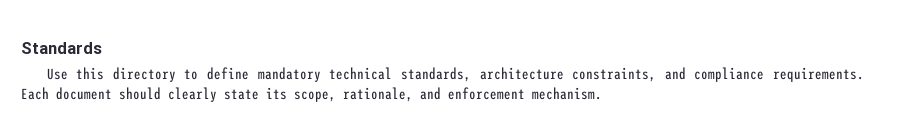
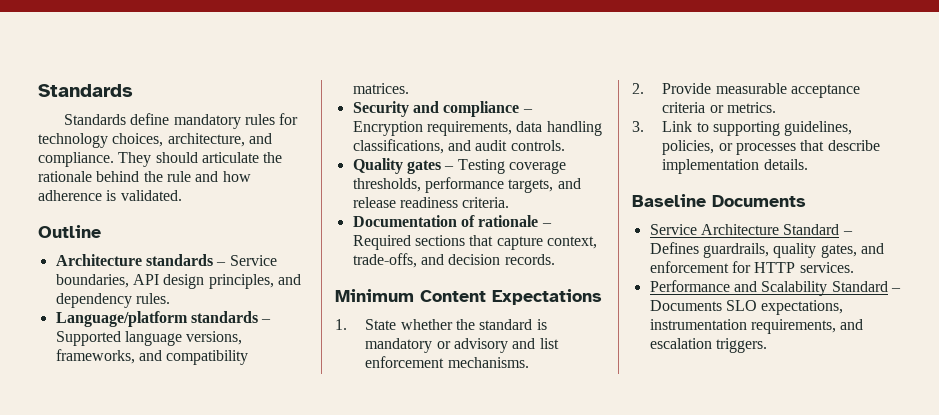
- Use this directory to define mandatory technical standards, architecture constraints, and compliance requirements. Each document should clearly state its scope, rationale, and enforcement mechanism.
+ Standards define mandatory rules for technology choices, architecture, and compliance. They should articulate the rationale behind the rule and how adherence is validated.
+ Outline
+ Architecture standards – Service boundaries, API design principles, and dependency rules.
+ Language/platform standards – Supported language versions, frameworks, and compatibility matrices.
+ Security and compliance – Encryption requirements, data handling classifications, and audit controls.
+ Quality gates – Testing coverage thresholds, performance targets, and release readiness criteria.
+ Documentation of rationale – Required sections that capture context, trade-offs, and decision records.
+ Minimum Content Expectations
+ 1. State whether the standard is mandatory or advisory and list enforcement mechanisms.
+ 2. Provide measurable acceptance criteria or metrics.
+ 3. Link to supporting guidelines, policies, or processes that describe implementation details.
+ Baseline Documents
+ Service Architecture Standard – Defines guardrails, quality gates, and enforcement for HTTP services.
+ Performance and Scalability Standard – Documents SLO expectations, instrumentation requirements, and escalation triggers.

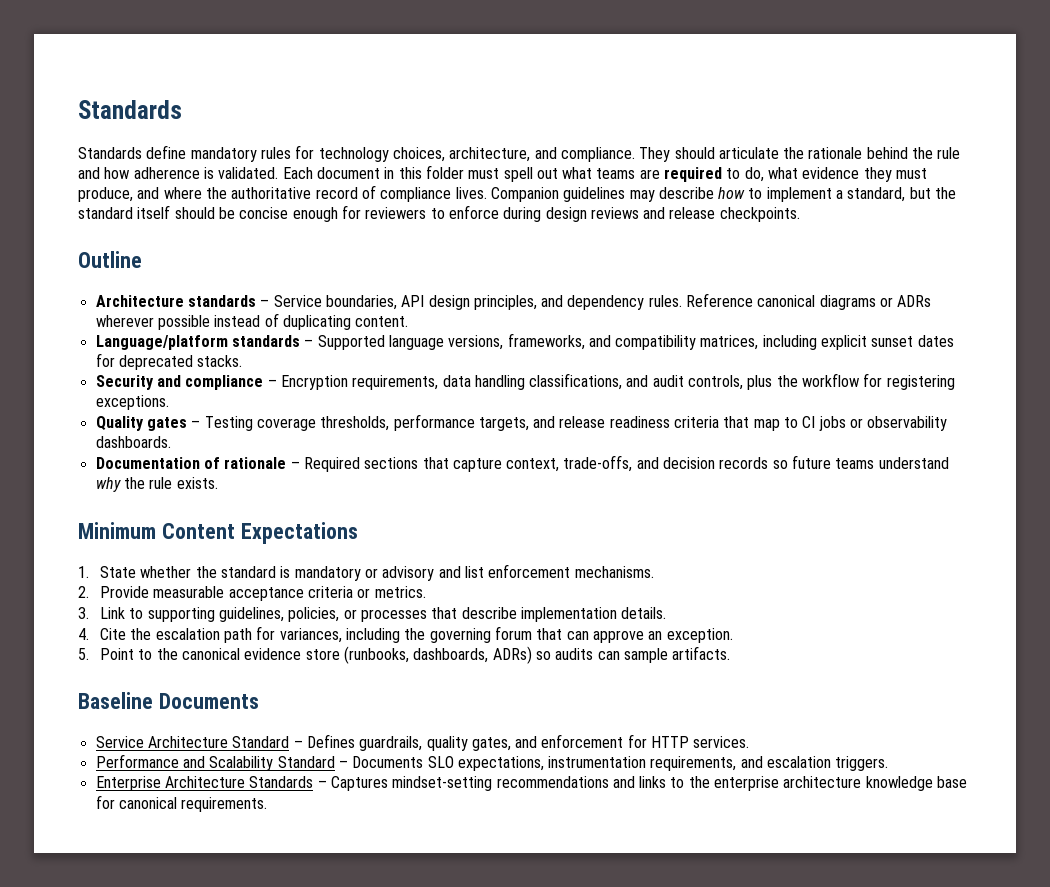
+ Each document in this folder must spell out what teams are required to do, what evidence they must produce, and where the authoritative record of compliance lives. Companion guidelines may describe how to implement a standard, but the standard itself should be concise enough for reviewers to enforce during design reviews and release checkpoints.
+ Reference canonical diagrams or ADRs wherever possible instead of duplicating content.
- Language/platform standards – Supported language versions, frameworks, and compatibility matrices.
+ Language/platform standards – Supported language versions, frameworks, and compatibility matrices, including explicit sunset dates for deprecated stacks.
- Security and compliance – Encryption requirements, data handling classifications, and audit controls.
+ Security and compliance – Encryption requirements, data handling classifications, and audit controls, plus the workflow for registering exceptions.
- Quality gates – Testing coverage thresholds, performance targets, and release readiness criteria.
+ Quality gates – Testing coverage thresholds, performance targets, and release readiness criteria that map to CI jobs or observability dashboards.
- Documentation of rationale – Required sections that capture context, trade-offs, and decision records.
+ Documentation of rationale – Required sections that capture context, trade-offs, and decision records so future teams understand why the rule exists.
+ 4. Cite the escalation path for variances, including the governing forum that can approve an exception.
+ 5. Point to the canonical evidence store (runbooks, dashboards, ADRs) so audits can sample artifacts.
+ Enterprise Architecture Standards – Captures mindset-setting recommendations and links to the enterprise architecture knowledge base for canonical requirements.

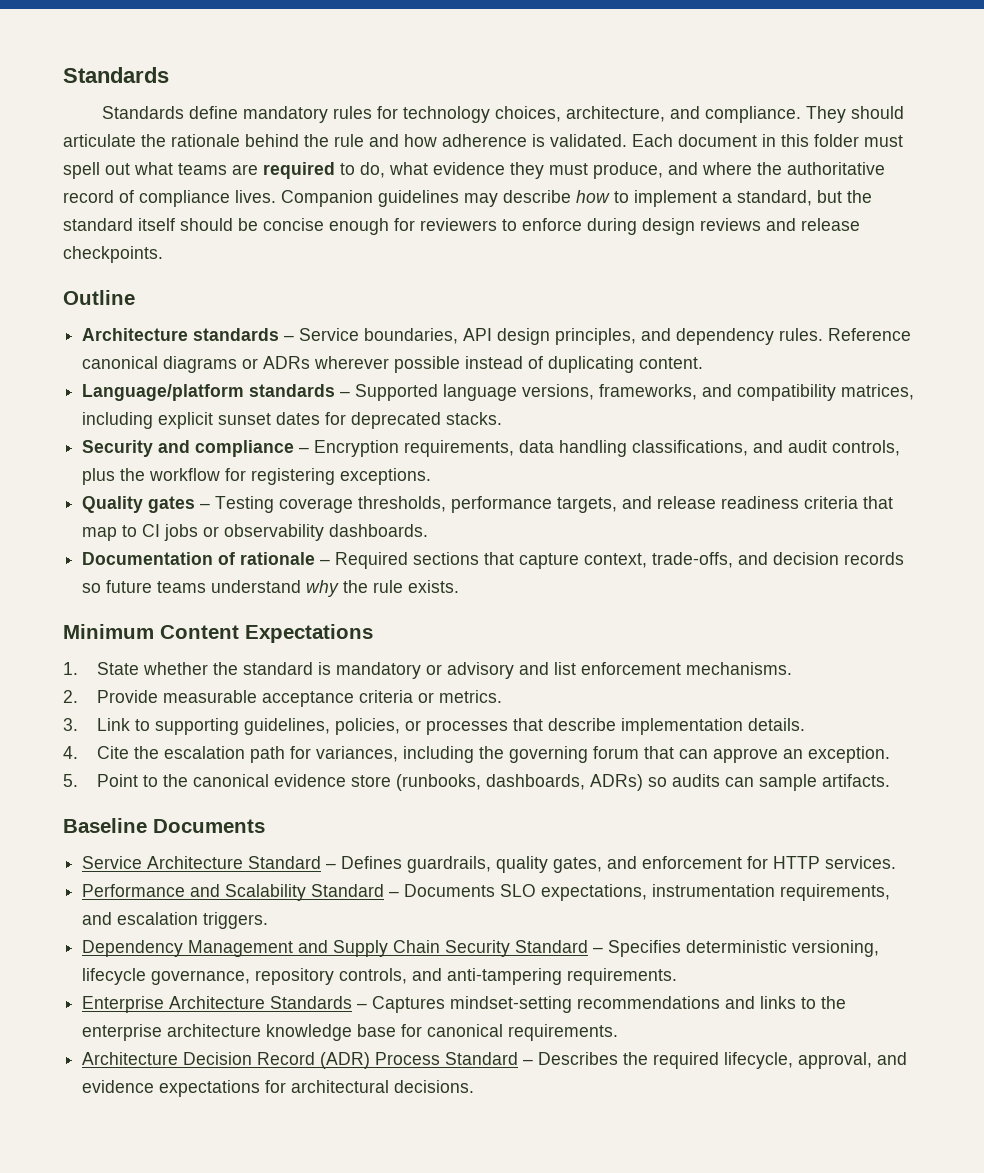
+ Dependency Management and Supply Chain Security Standard – Specifies deterministic versioning, lifecycle governance, repository controls, and anti-tampering requirements.
+ Architecture Decision Record (ADR) Process Standard – Describes the required lifecycle, approval, and evidence expectations for architectural decisions.

